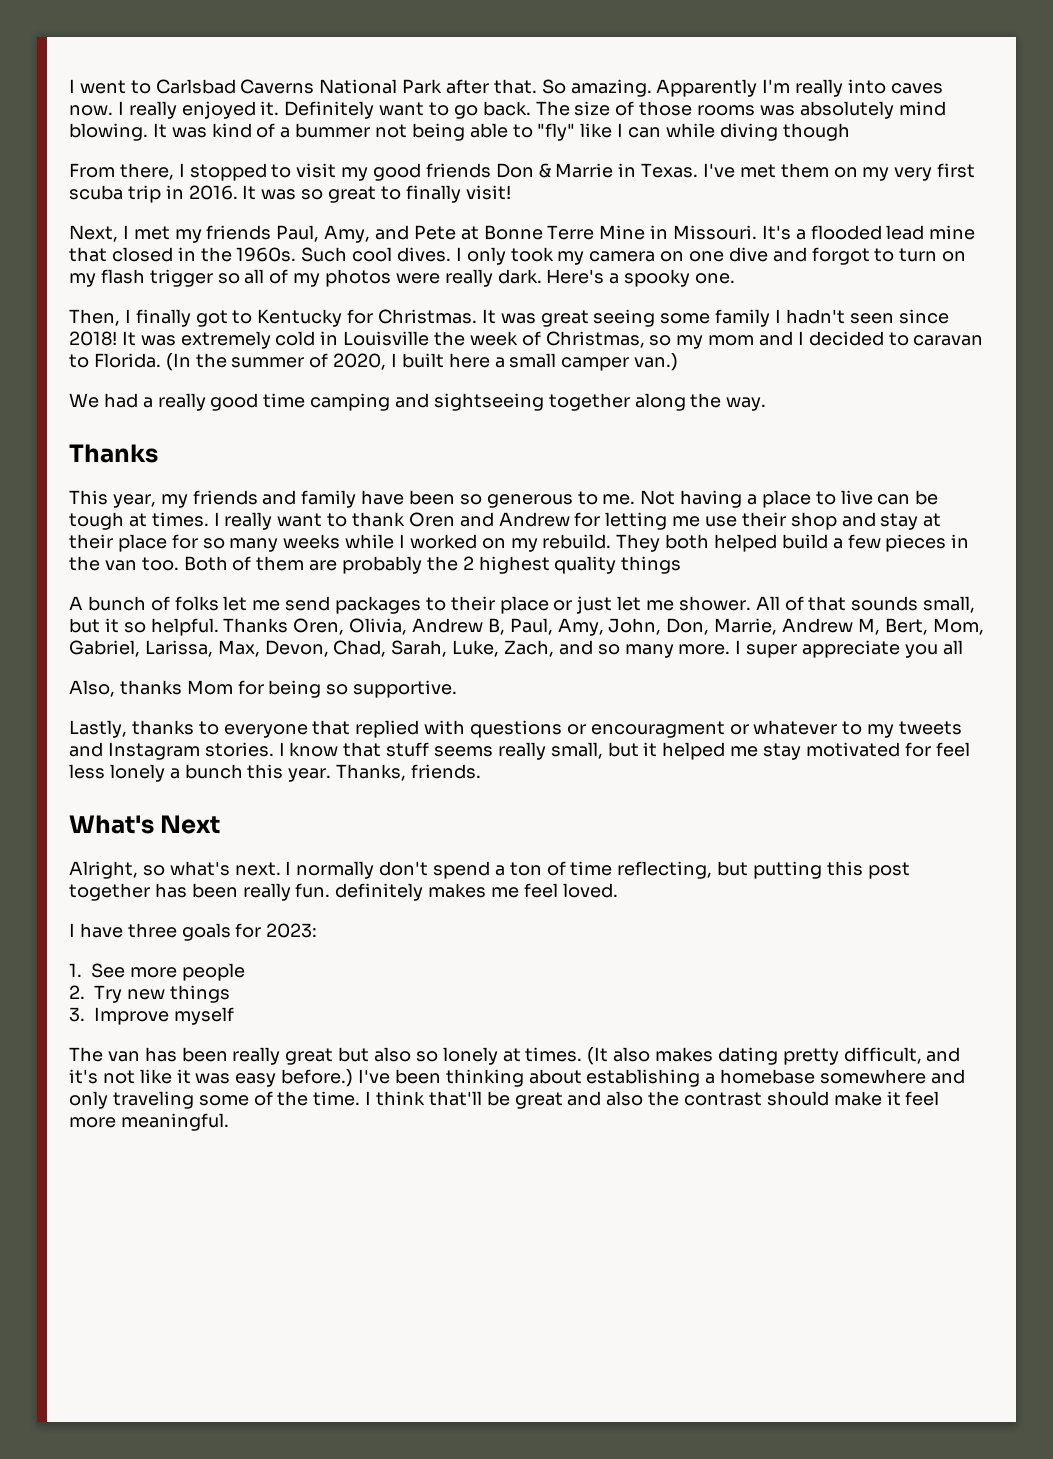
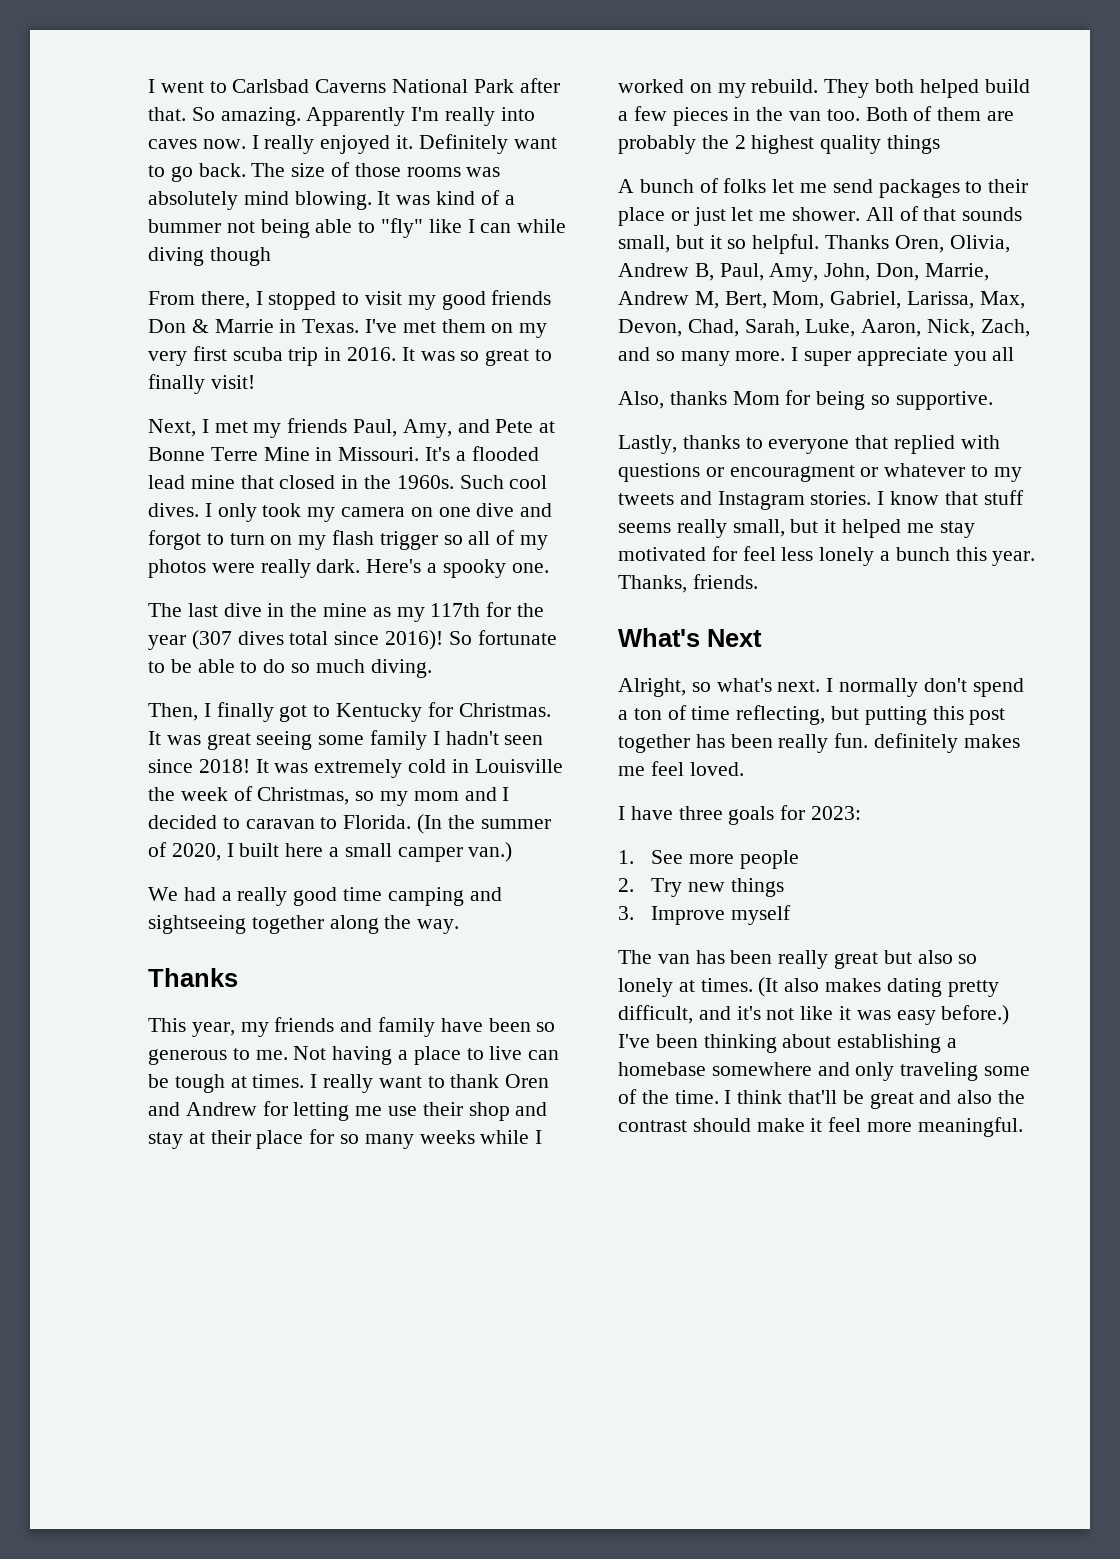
+ The last dive in the mine as my 117th for the year (307 dives total since 2016)! So fortunate to be able to do so much diving.
- Thanks Oren, Olivia, Andrew B, Paul, Amy, John, Don, Marrie, Andrew M, Bert, Mom, Gabriel, Larissa, Max, Devon, Chad, Sarah, Luke, Zach, and so many more.
+ Thanks Oren, Olivia, Andrew B, Paul, Amy, John, Don, Marrie, Andrew M, Bert, Mom, Gabriel, Larissa, Max, Devon, Chad, Sarah, Luke, Aaron, Nick, Zach, and so many more.

